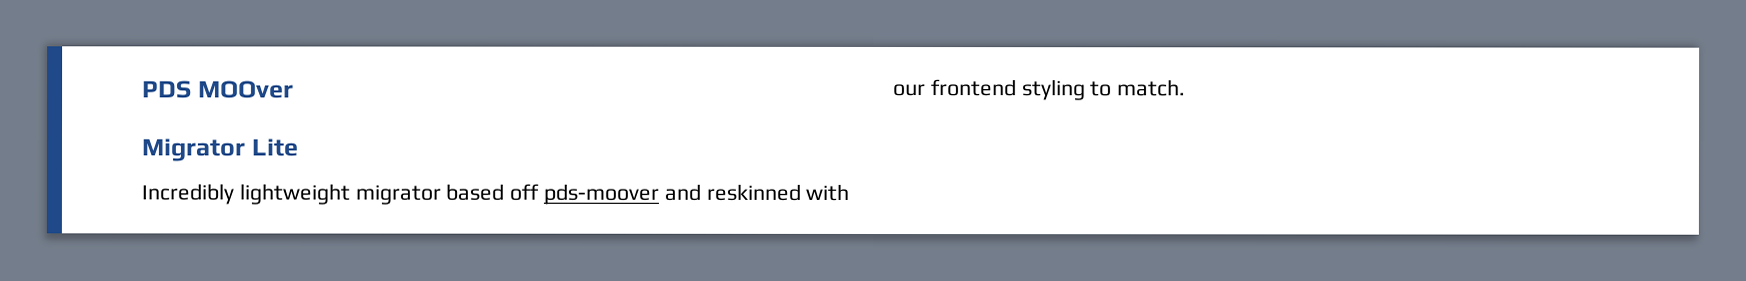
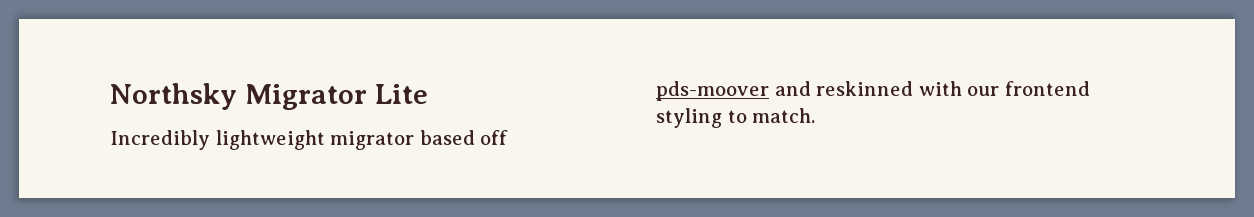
- PDS MOOver
- Migrator Lite
+ Northsky Migrator Lite

